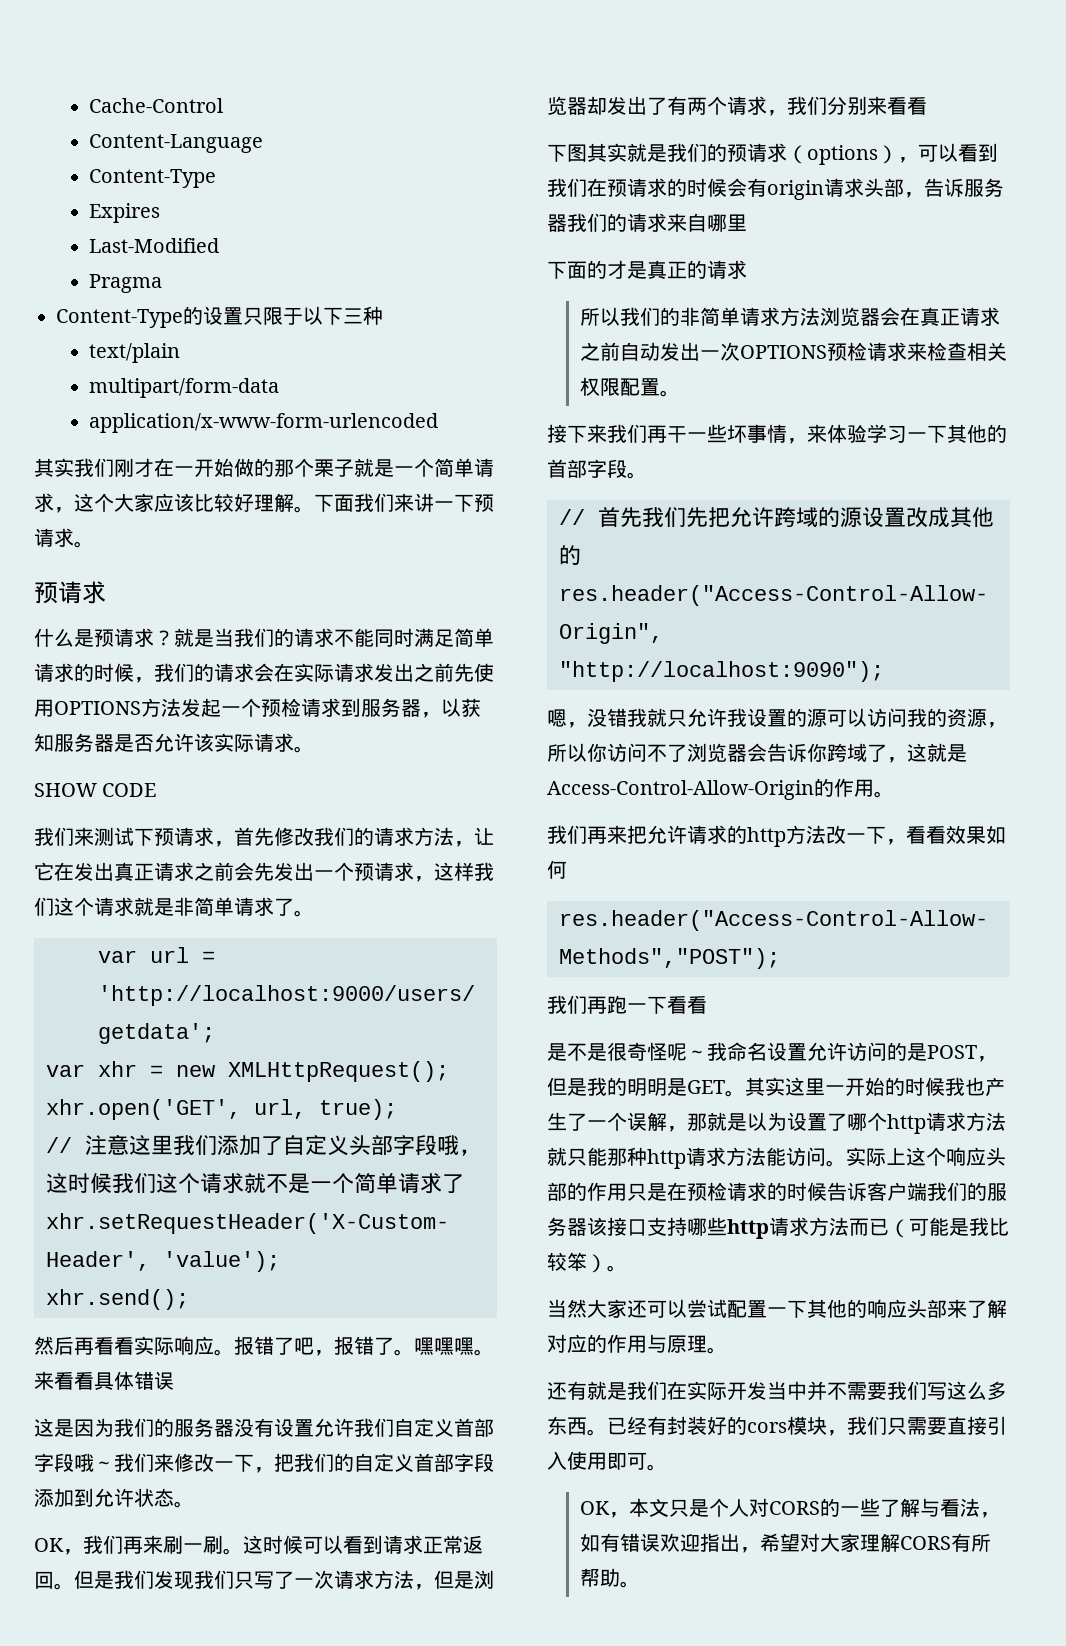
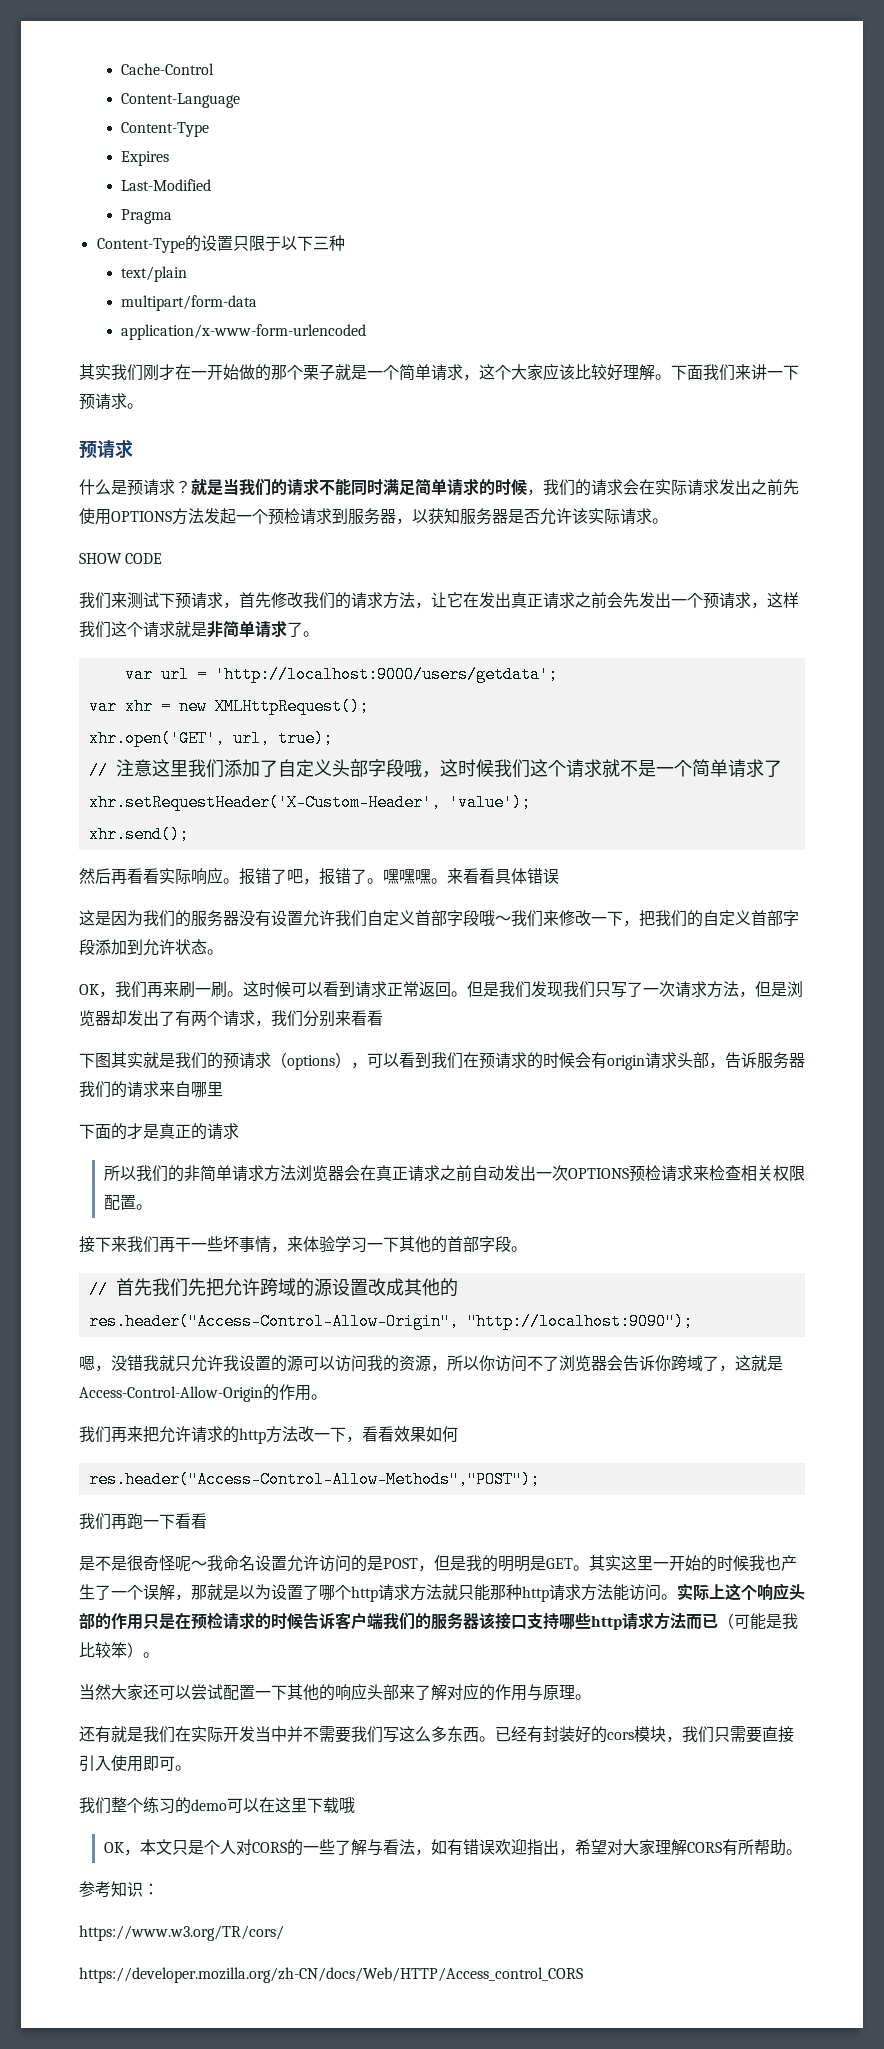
+ 我们整个练习的demo可以在这里下载哦
+ 参考知识：
+ https://www.w3.org/TR/cors/
+ https://developer.mozilla.org/zh-CN/docs/Web/HTTP/Access_control_CORS

